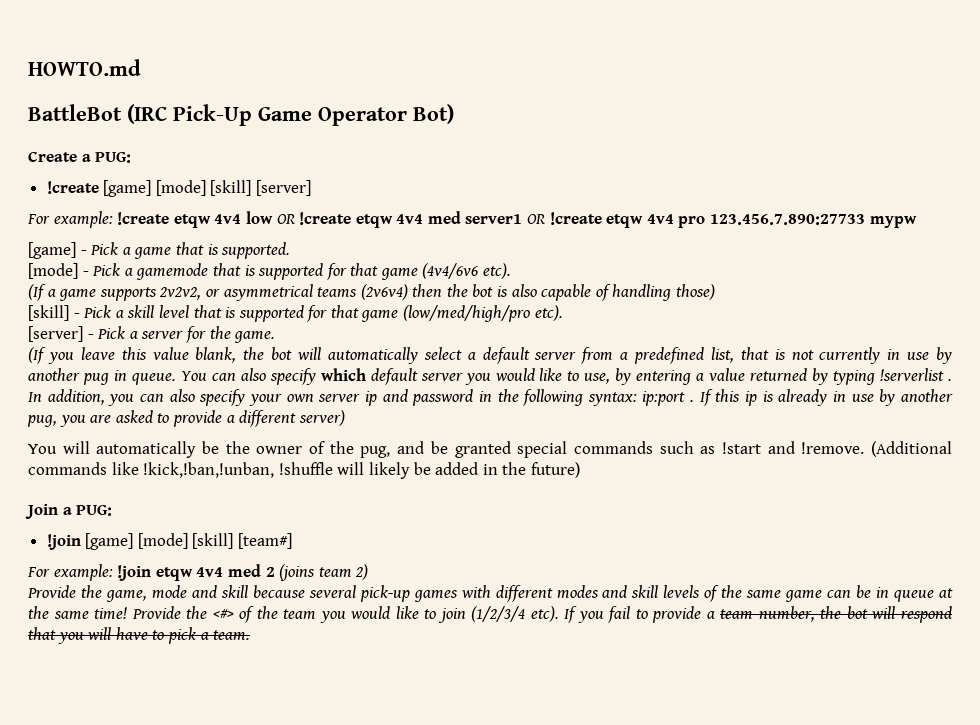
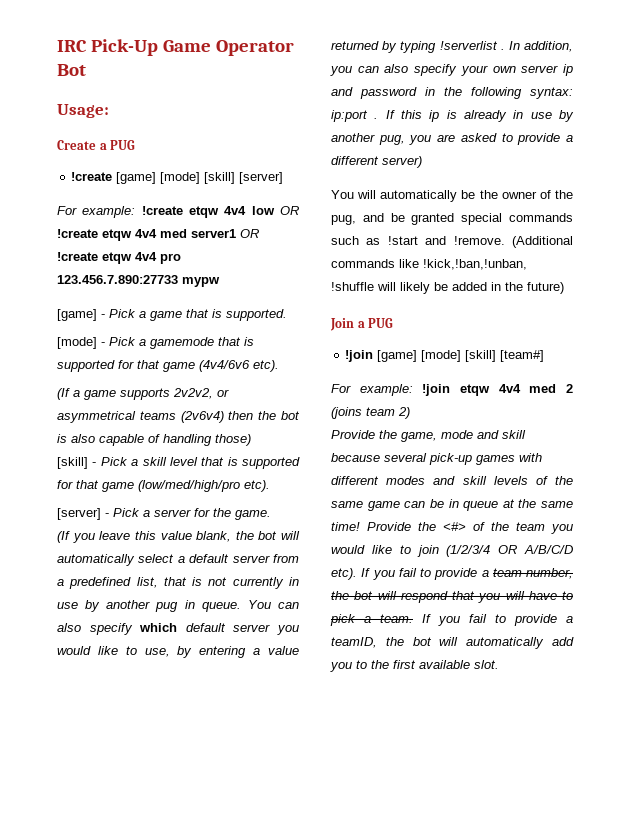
- HOWTO.md
- BattleBot (IRC Pick-Up Game Operator Bot)
+ IRC Pick-Up Game Operator Bot
+ Usage:
- Create a PUG:
+ Create a PUG
- Join a PUG:
+ Join a PUG
- Provide the <#> of the team you would like to join (1/2/3/4 etc).
+ Provide the <#> of the team you would like to join (1/2/3/4 OR A/B/C/D etc).
+ If you fail to provide a teamID, the bot will automatically add you to the first available slot.

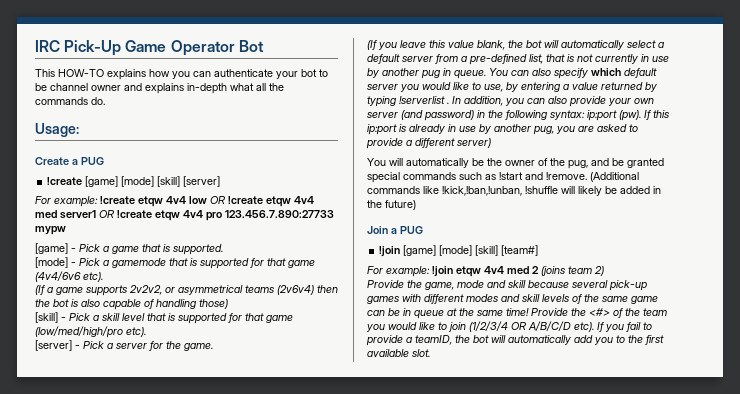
+ This HOW-TO explains how you can authenticate your bot to be channel owner and explains in-depth what all the commands do.
- (If you leave this value blank, the bot will automatically select a default server from a predefined list, that is not currently in use by another pug in queue.
+ (If you leave this value blank, the bot will automatically select a default server from a pre-defined list, that is not currently in use by another pug in queue.
- In addition, you can also specify your own server ip and password in the following syntax: ip:port .
+ In addition, you can also provide your own server (and password) in the following syntax: ip:port (pw).
- If this ip is already in use by another pug, you are asked to provide a different server)
+ If this ip:port is already in use by another pug, you are asked to provide a different server)
- If you fail to provide a team number, the bot will respond that you will have to pick a team. If you fail to provide a teamID, the bot will automatically add you to the first available slot.
+ If you fail to provide a teamID, the bot will automatically add you to the first available slot.

